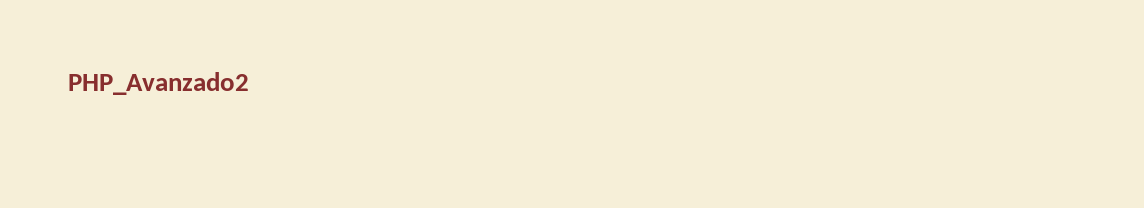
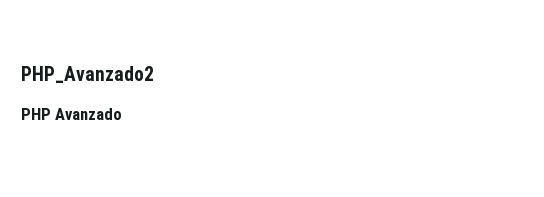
+ PHP Avanzado

